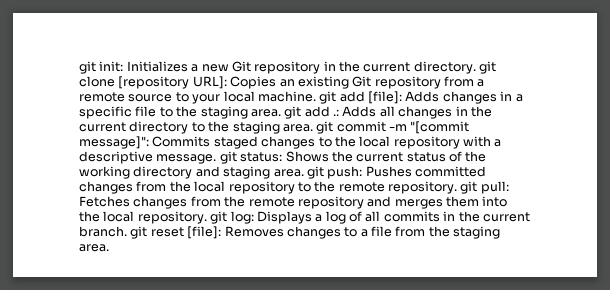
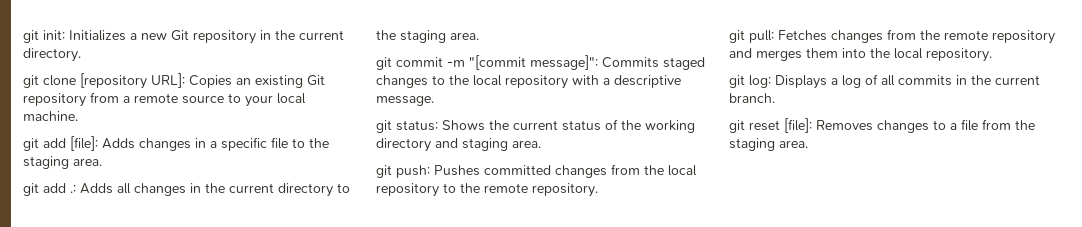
- Initializes a new Git repository in the current directory. git clone [repository URL]:
+ Initializes a new Git repository in the current directory.
+ git clone [repository URL]:
- Copies an existing Git repository from a remote source to your local machine. git add [file]:
+ Copies an existing Git repository from a remote source to your local machine.
+ git add [file]:
- Adds changes in a specific file to the staging area. git add .:
+ Adds changes in a specific file to the staging area.
+ git add .:
- Adds all changes in the current directory to the staging area. git commit -m "[commit message]":
+ Adds all changes in the current directory to the staging area.
+ git commit -m "[commit message]":
- Commits staged changes to the local repository with a descriptive message. git status:
+ Commits staged changes to the local repository with a descriptive message.
+ git status:
- Shows the current status of the working directory and staging area. git push:
+ Shows the current status of the working directory and staging area.
+ git push:
- Pushes committed changes from the local repository to the remote repository. git pull:
+ Pushes committed changes from the local repository to the remote repository.
+ git pull:
- Fetches changes from the remote repository and merges them into the local repository. git log:
+ Fetches changes from the remote repository and merges them into the local repository.
+ git log:
- Displays a log of all commits in the current branch. git reset [file]:
+ Displays a log of all commits in the current branch.
+ git reset [file]:

